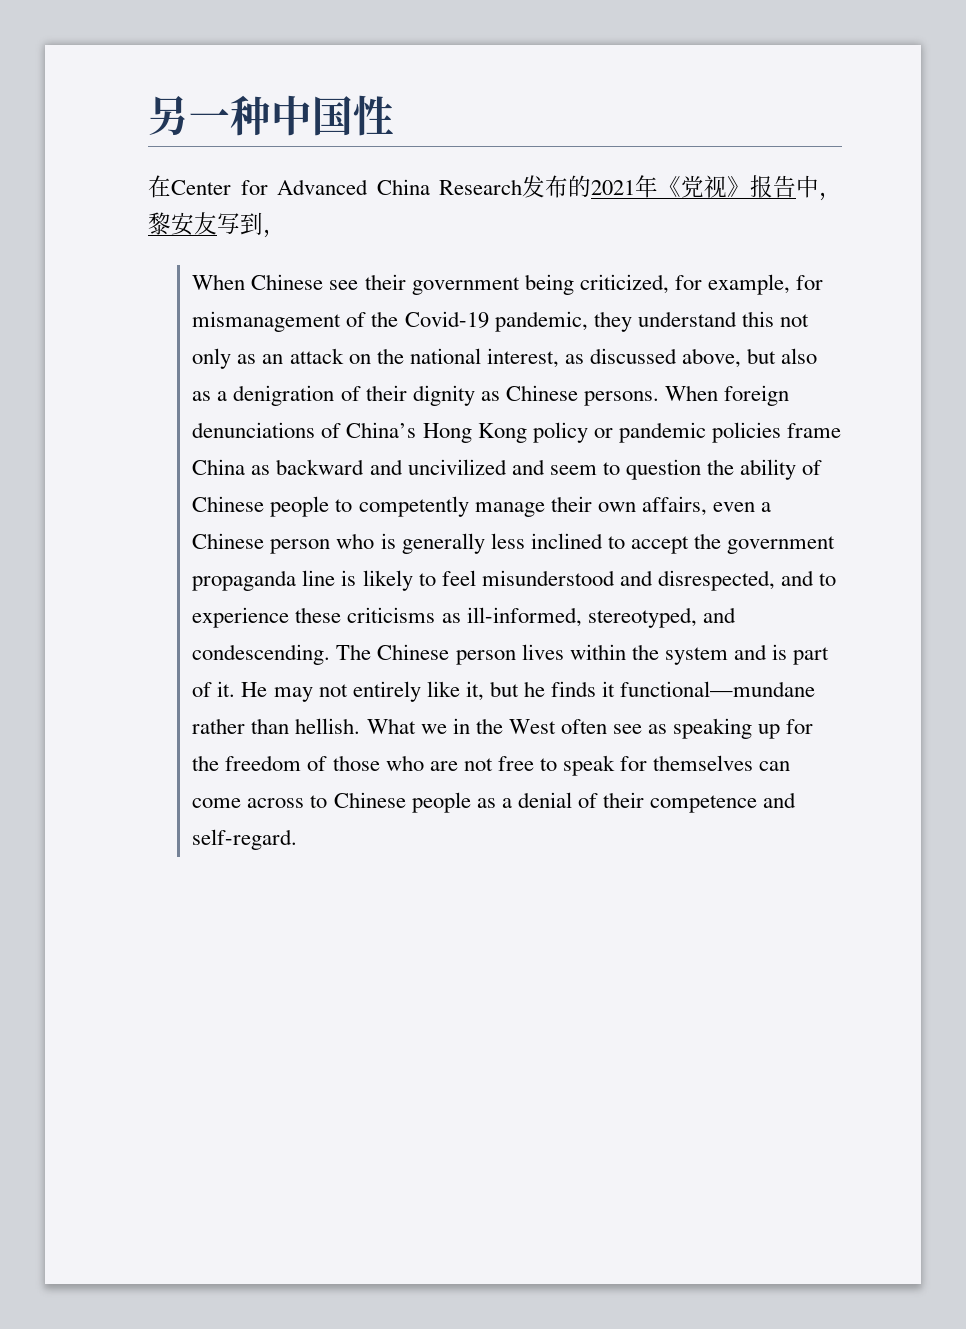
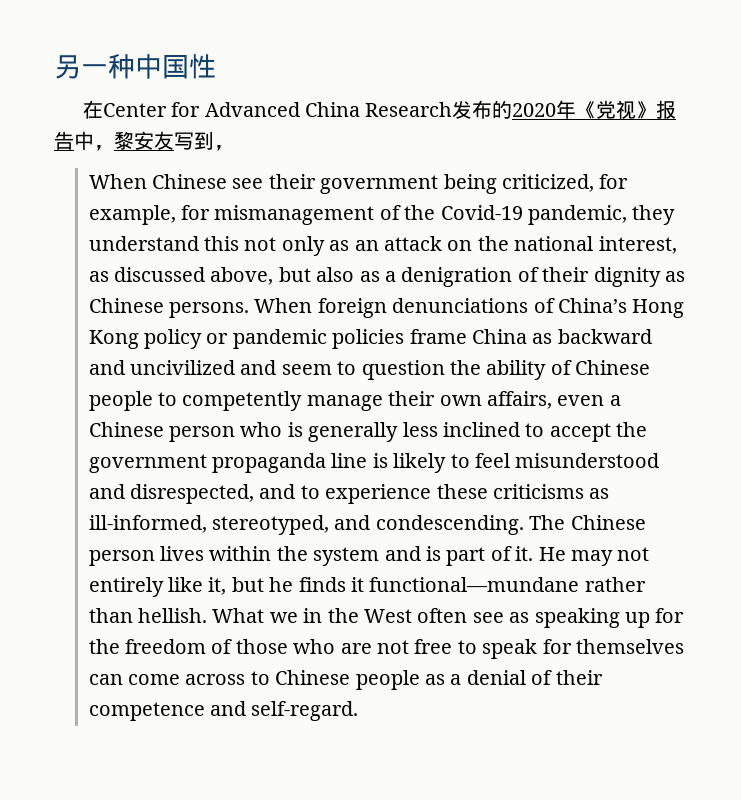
- 在Center for Advanced China Research发布的2021年《党视》报告中，黎安友写到，
+ 在Center for Advanced China Research发布的2020年《党视》报告中，黎安友写到，

